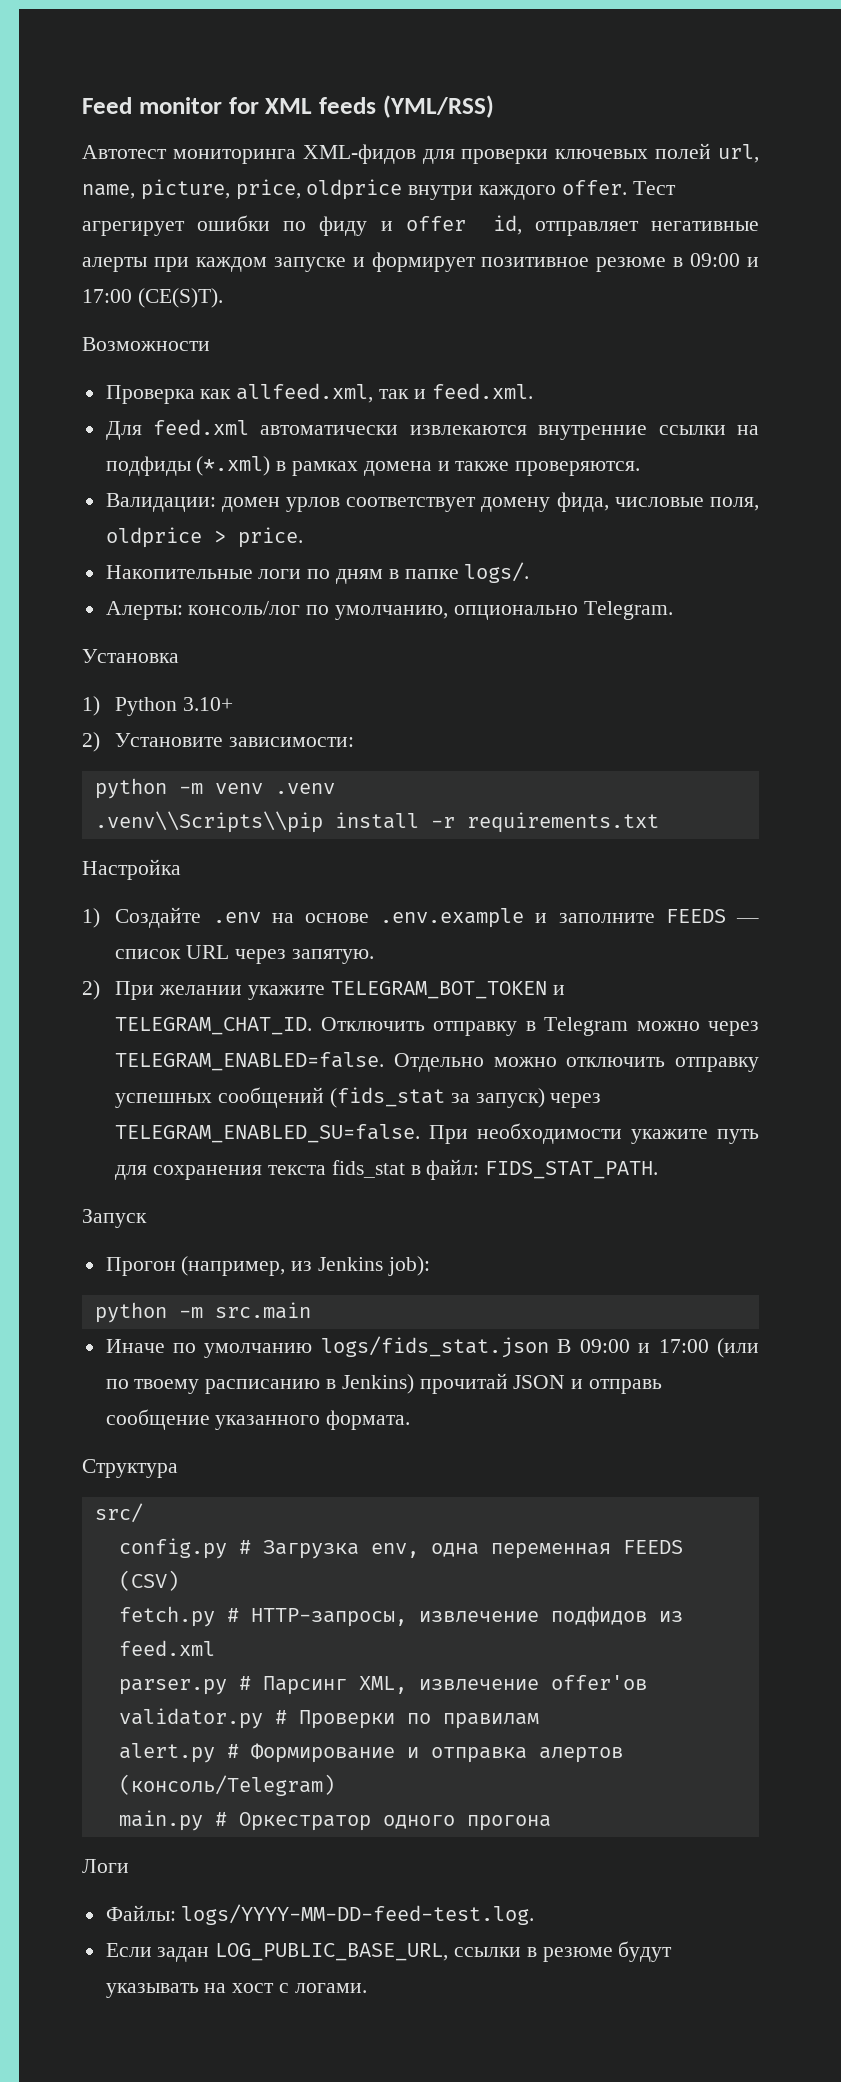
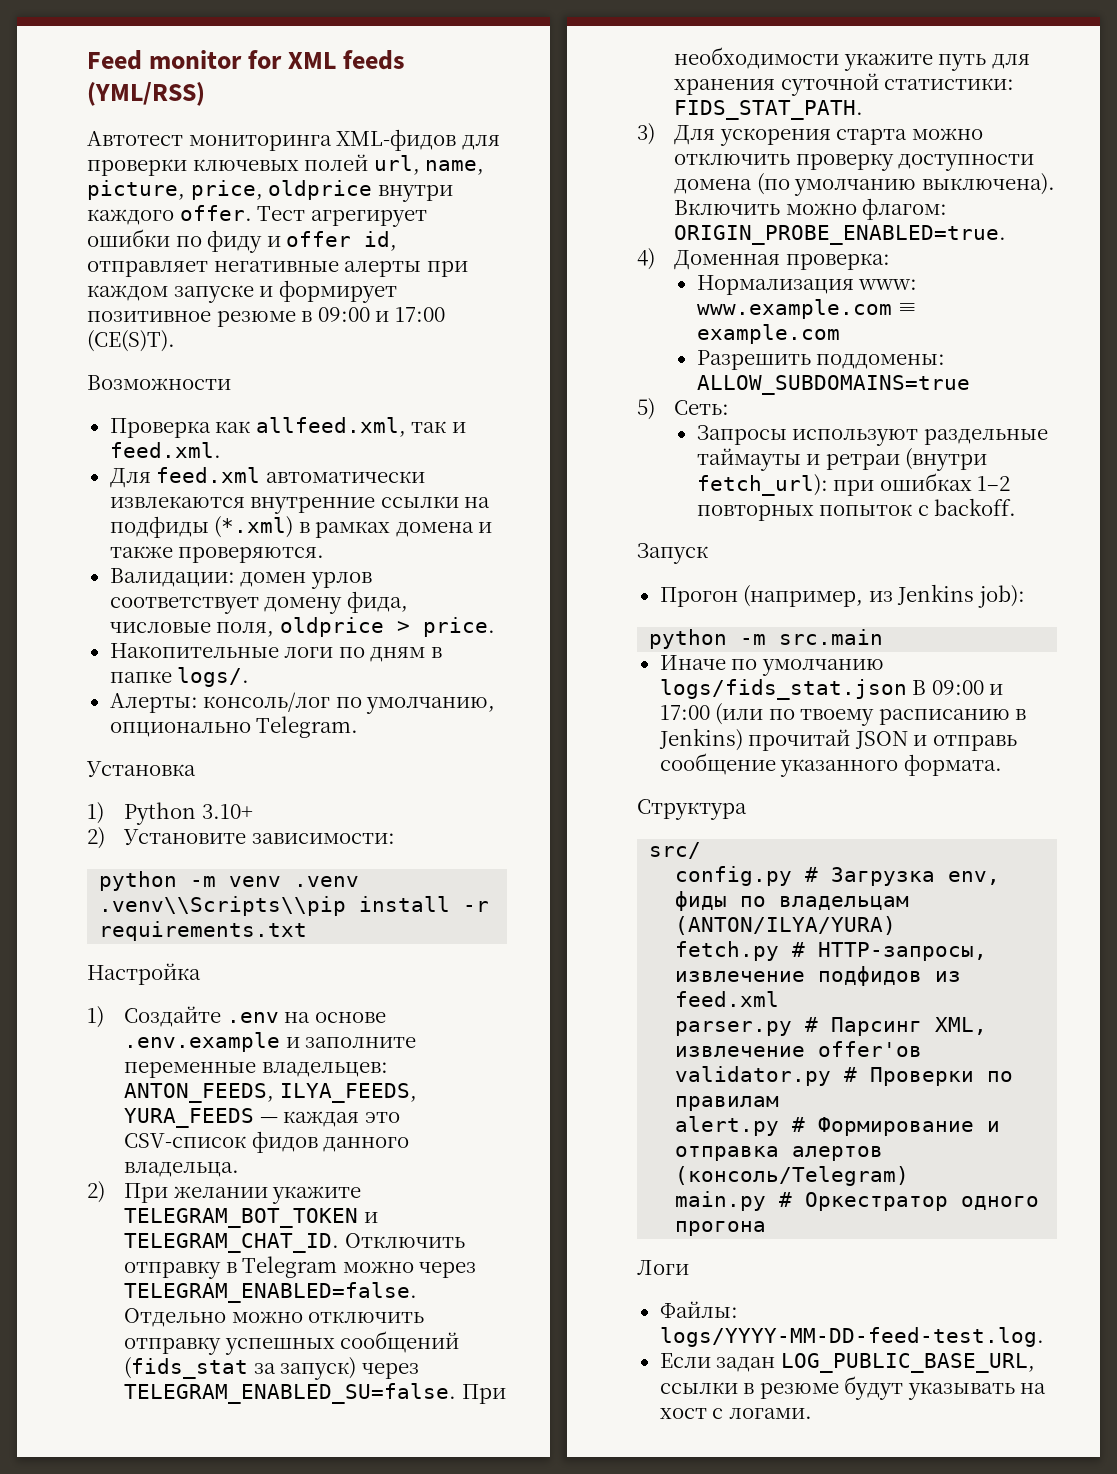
- 1) Создайте .env на основе .env.example и заполните FEEDS — список URL через запятую.
+ 1) Создайте .env на основе .env.example и заполните переменные владельцев: ANTON_FEEDS, ILYA_FEEDS, YURA_FEEDS — каждая это CSV‑список фидов данного владельца.
- При необходимости укажите путь для сохранения текста fids_stat в файл: FIDS_STAT_PATH.
+ При необходимости укажите путь для хранения суточной статистики: FIDS_STAT_PATH.
+ 3) Для ускорения старта можно отключить проверку доступности домена (по умолчанию выключена). Включить можно флагом: ORIGIN_PROBE_ENABLED=true.
+ 4) Доменная проверка:
+ Нормализация www: www.example.com ≡ example.com
+ Разрешить поддомены: ALLOW_SUBDOMAINS=true
+ 5) Сеть:
+ Запросы используют раздельные таймауты и ретраи (внутри fetch_url): при ошибках 1–2 повторных попыток с backoff.
- config.py # Загрузка env, одна переменная FEEDS (CSV)
+ config.py # Загрузка env, фиды по владельцам (ANTON/ILYA/YURA)

